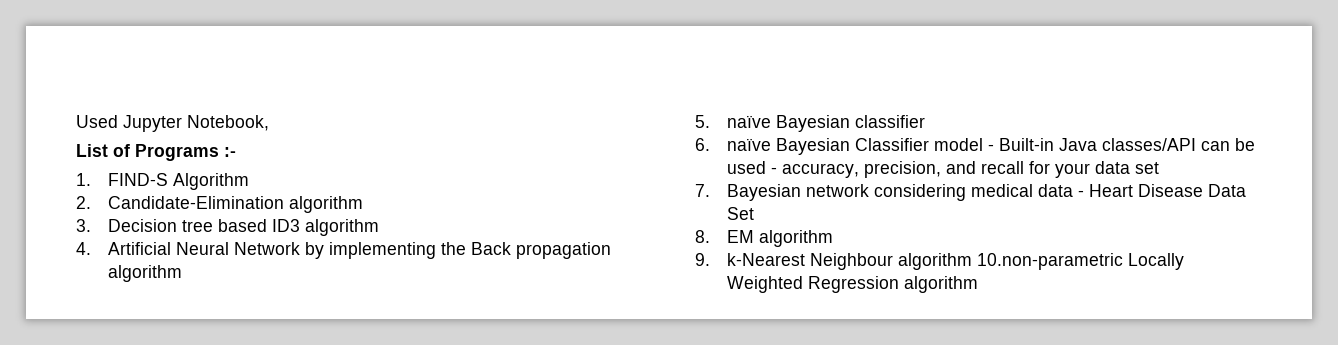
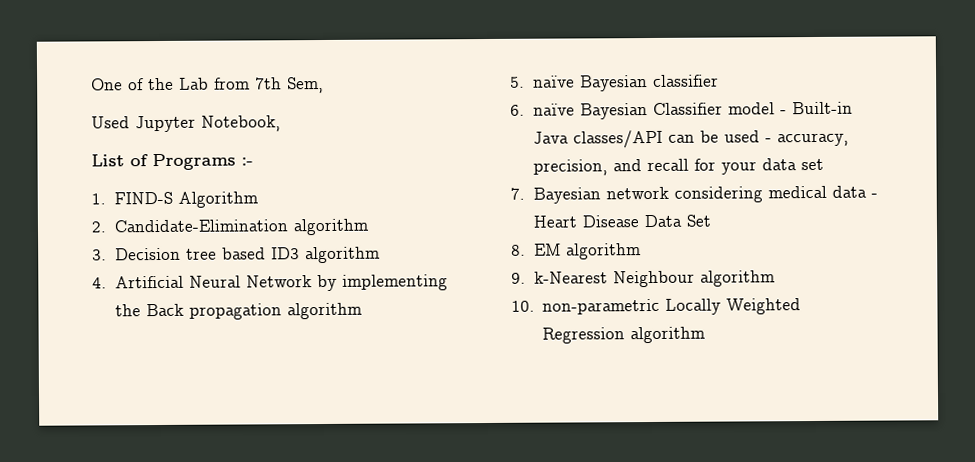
+ One of the Lab from 7th Sem,
- 9. k-Nearest Neighbour algorithm 10.non-parametric Locally Weighted Regression algorithm
+ 9. k-Nearest Neighbour algorithm
+ 10. non-parametric Locally Weighted Regression algorithm

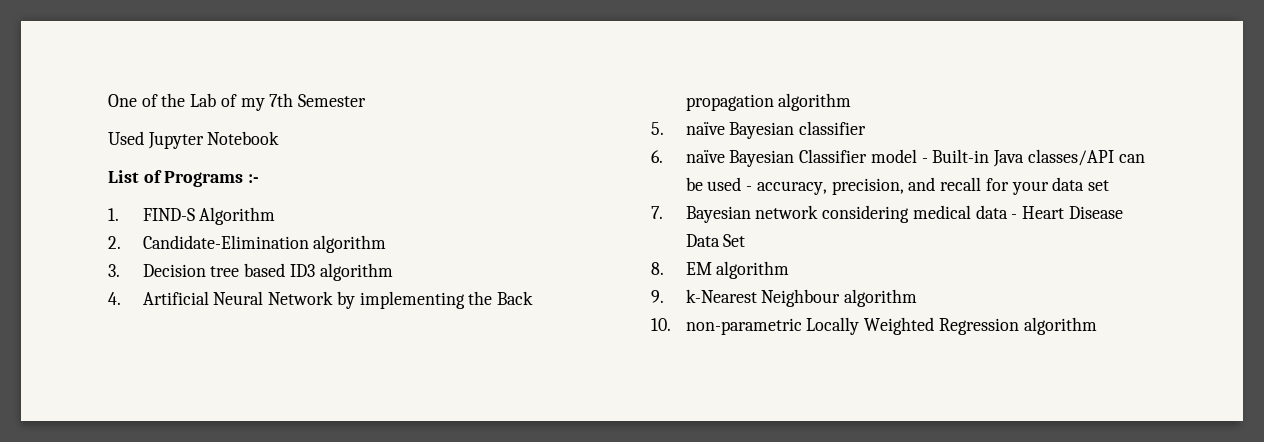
- One of the Lab from 7th Sem,
+ One of the Lab of my 7th Semester
- Used Jupyter Notebook,
+ Used Jupyter Notebook

